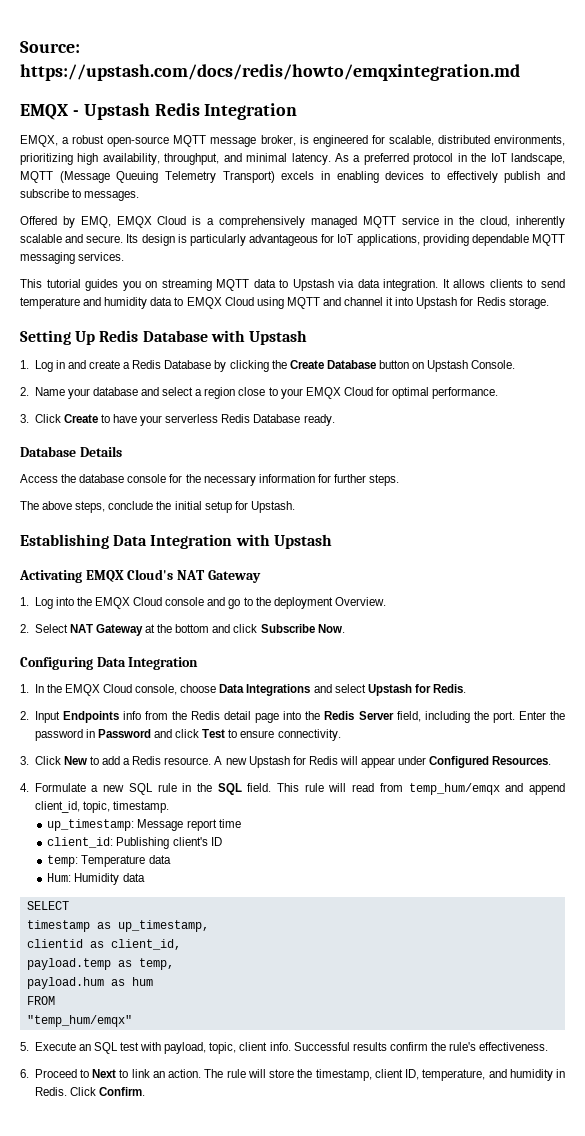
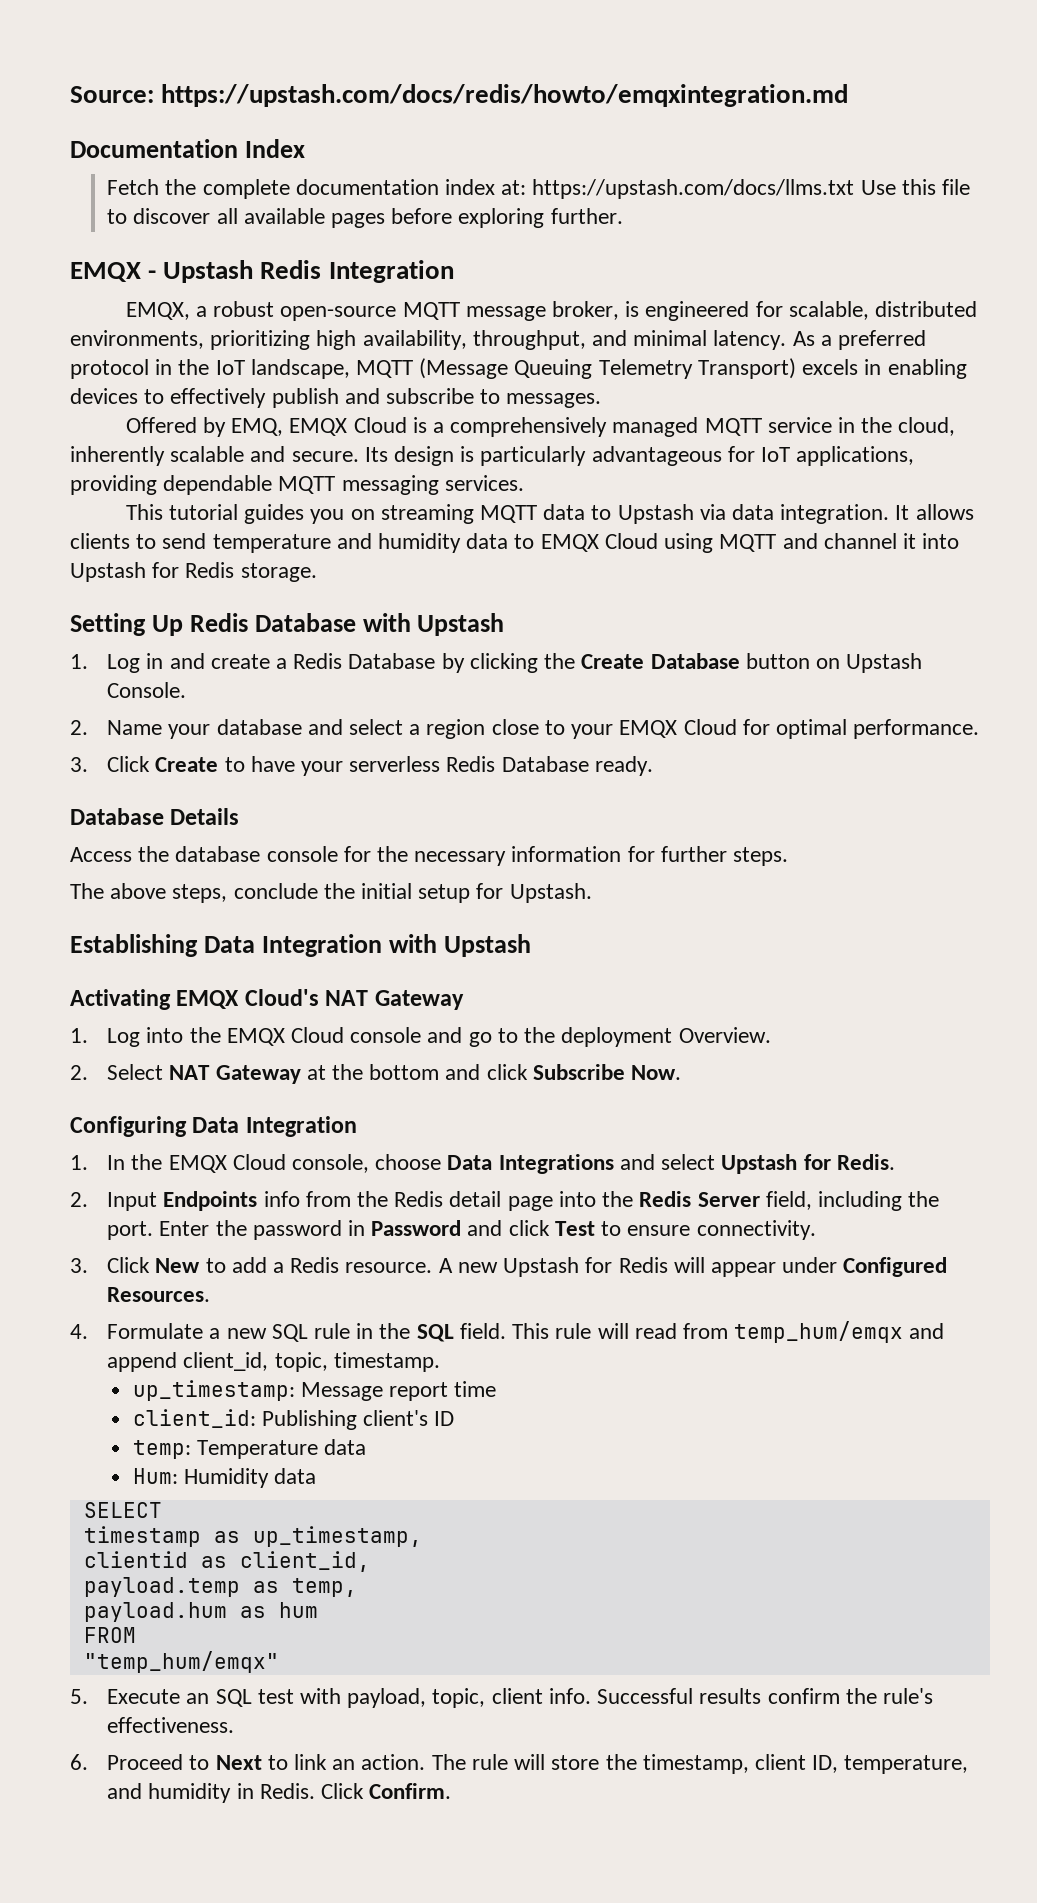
+ Documentation Index
+ Fetch the complete documentation index at: https://upstash.com/docs/llms.txt Use this file to discover all available pages before exploring further.

